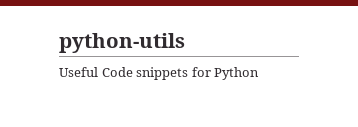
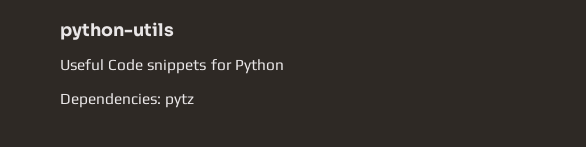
+ Dependencies: pytz

